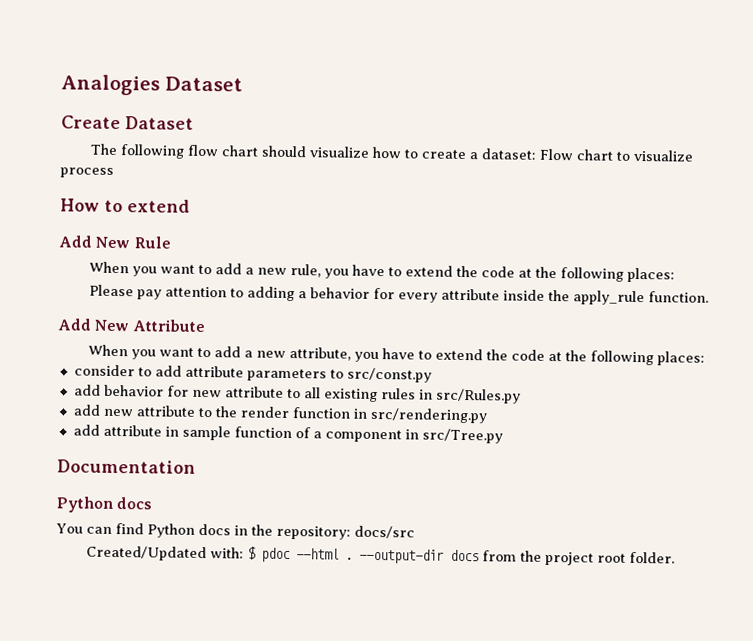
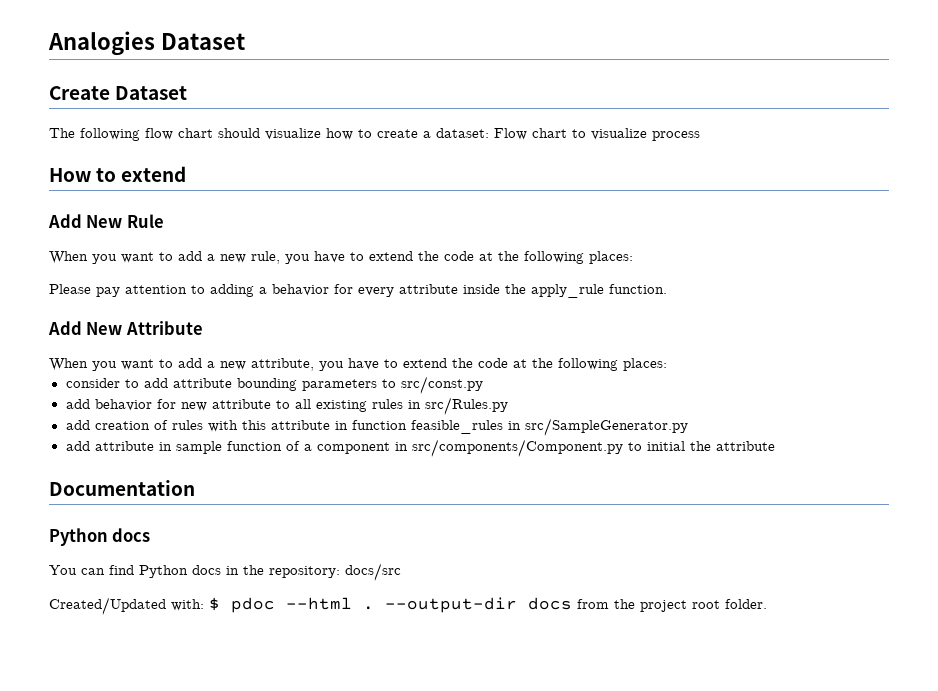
- consider to add attribute parameters to src/const.py
+ consider to add attribute bounding parameters to src/const.py
- add new attribute to the render function in src/rendering.py
+ add creation of rules with this attribute in function feasible_rules in src/SampleGenerator.py
- add attribute in sample function of a component in src/Tree.py
+ add attribute in sample function of a component in src/components/Component.py to initial the attribute

